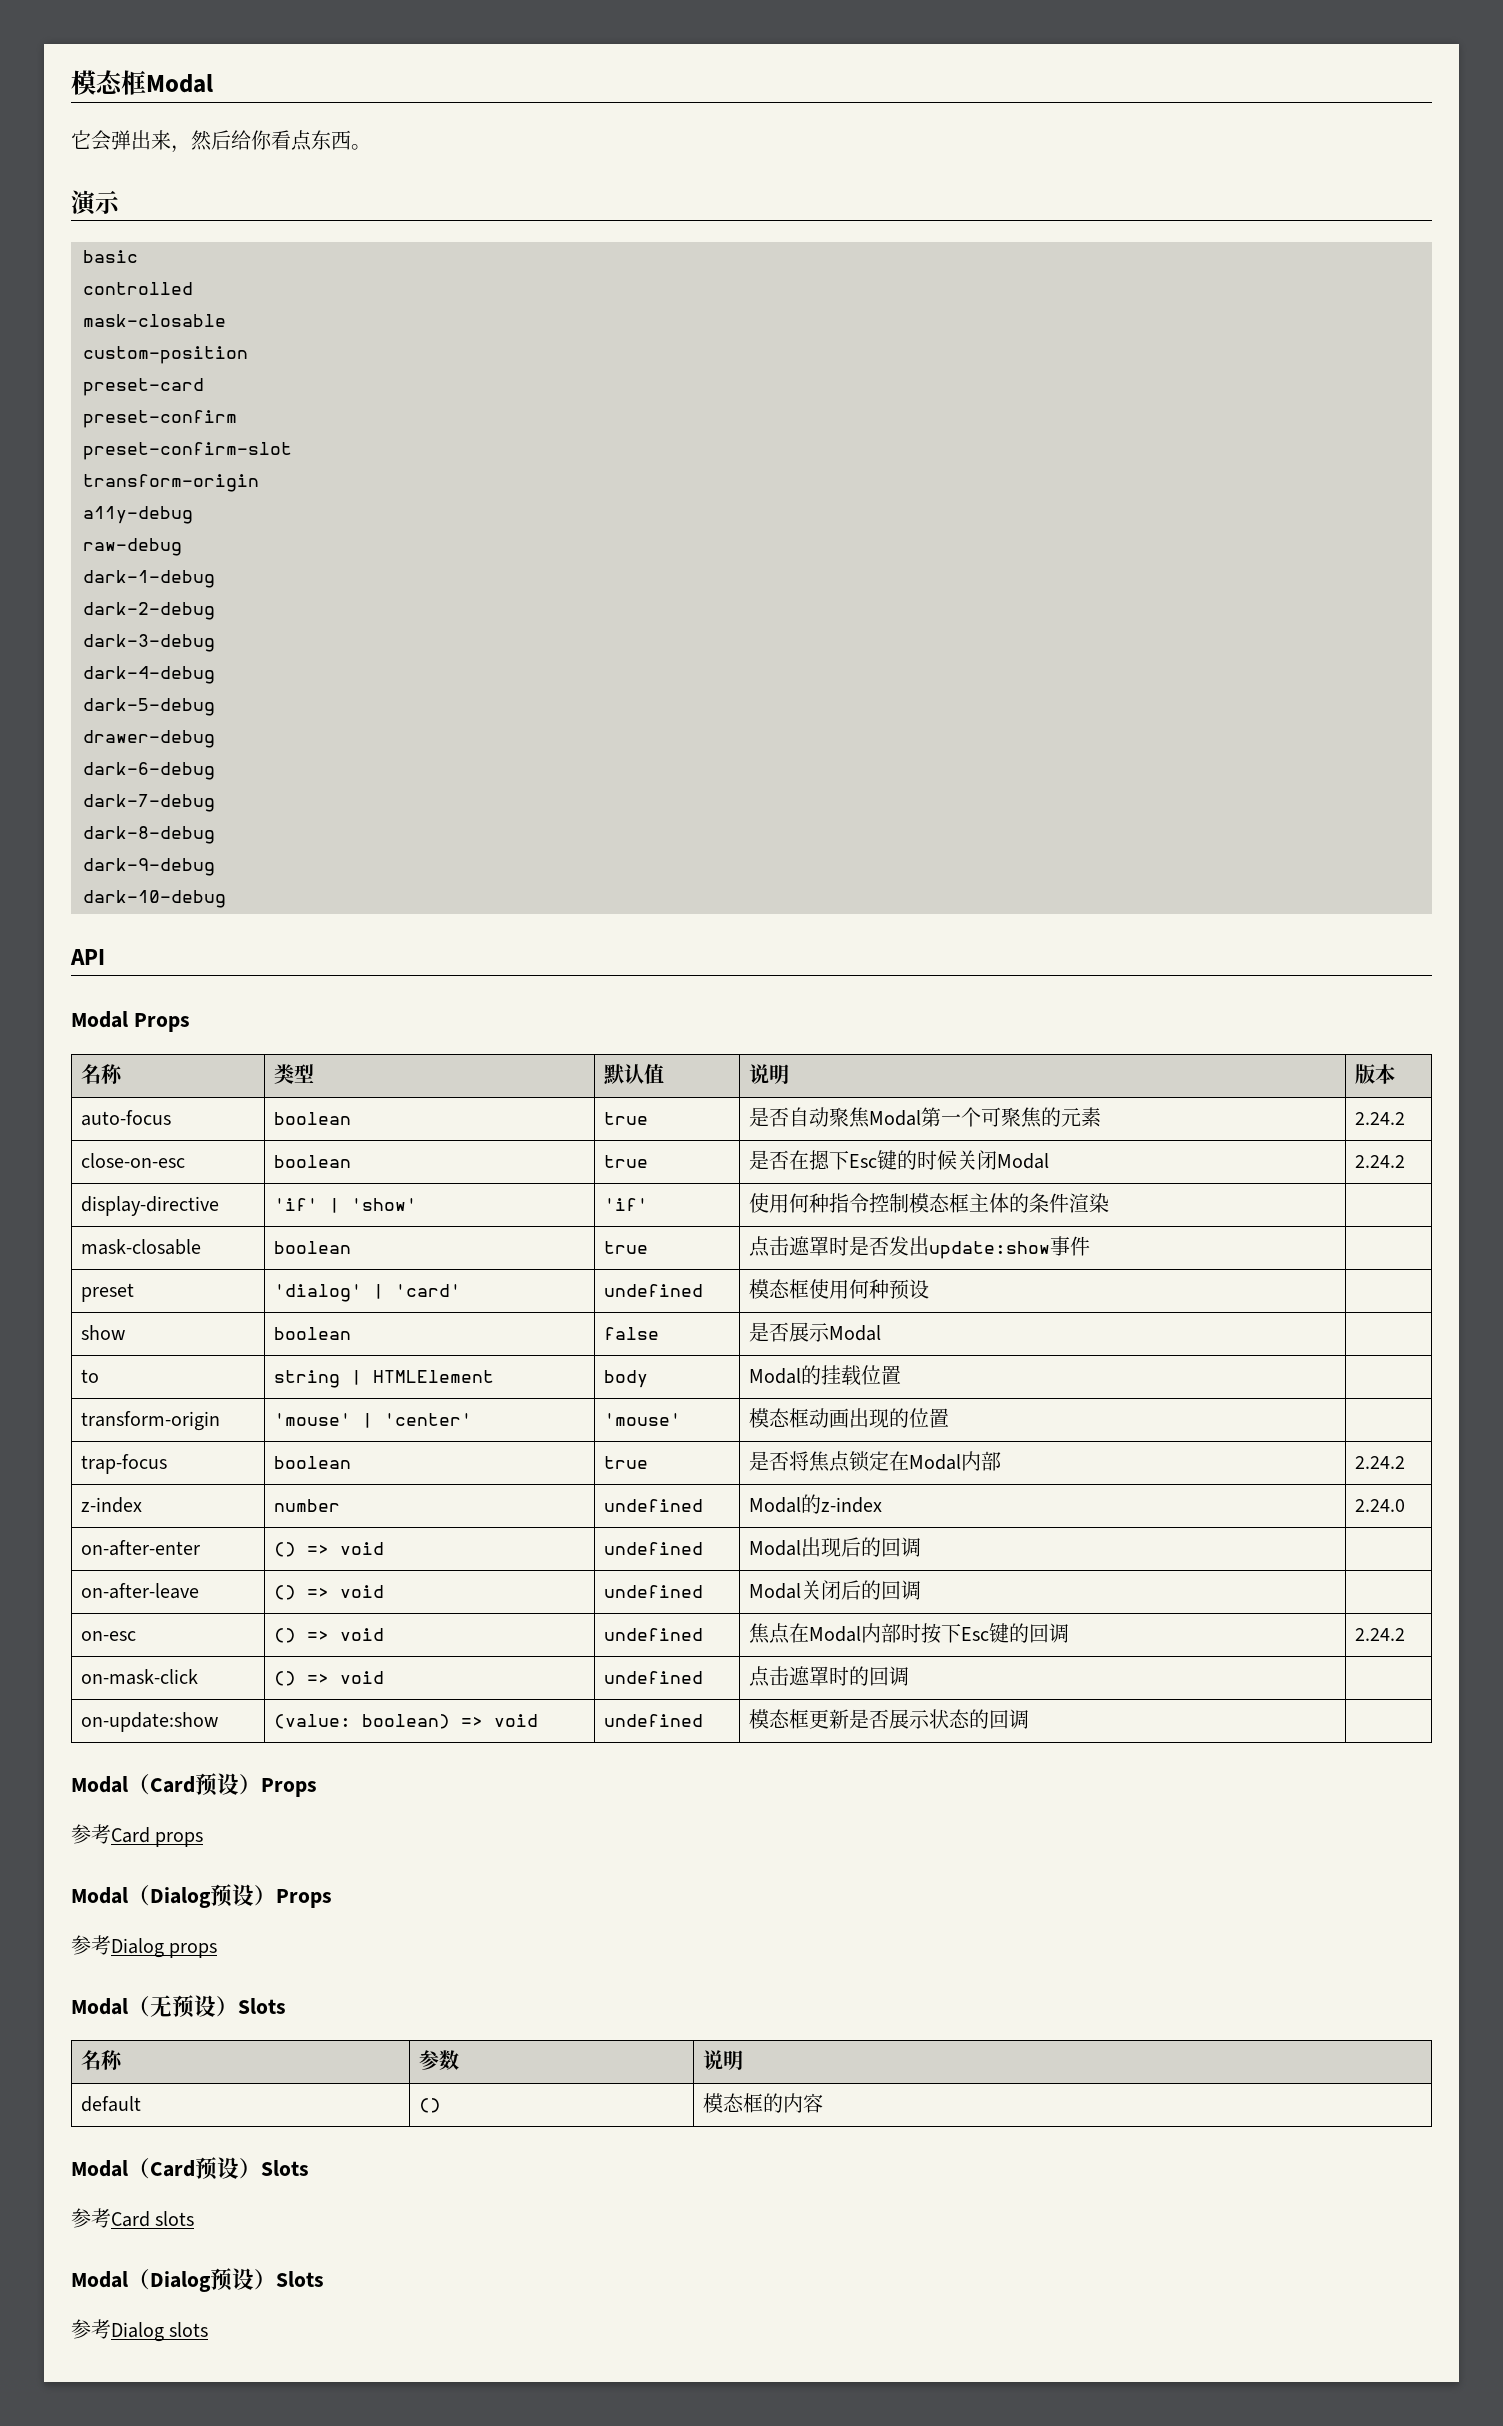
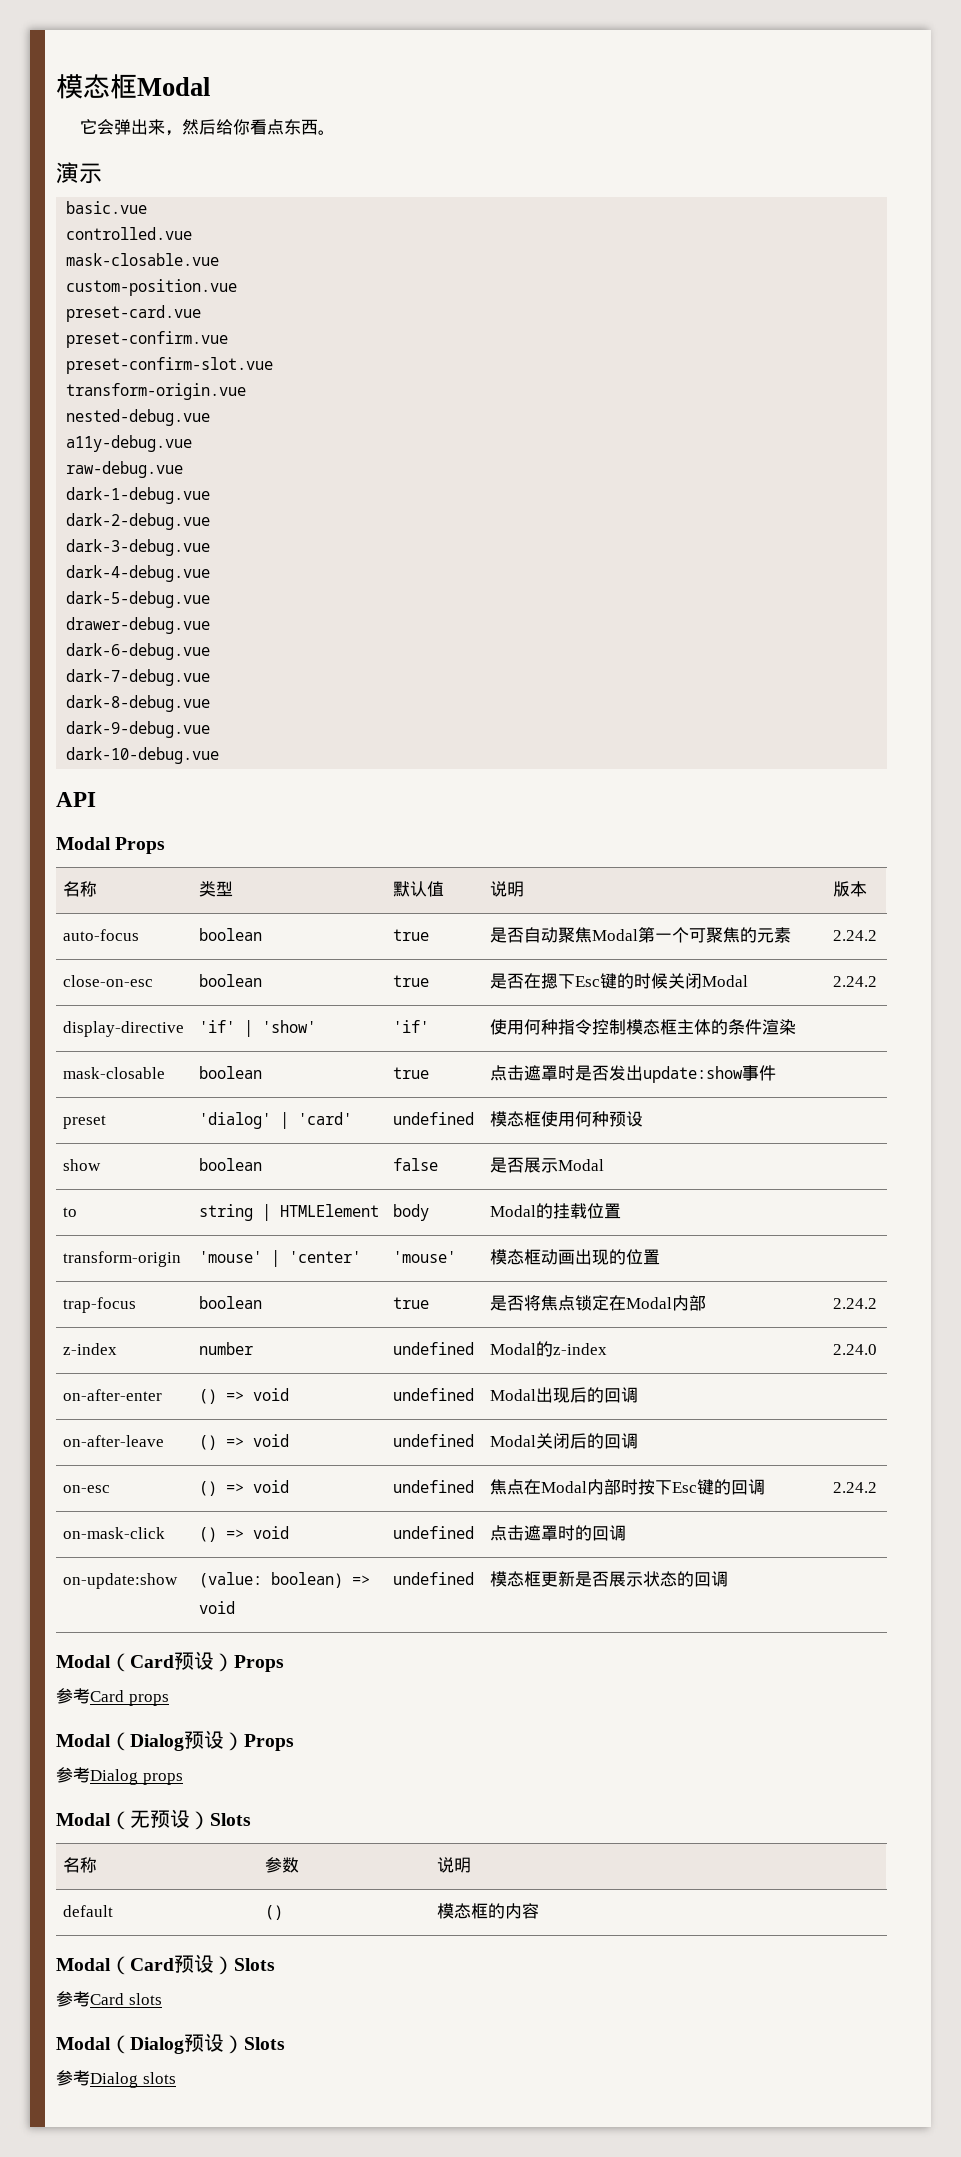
- basic
- controlled
- mask-closable
- custom-position
- preset-card
- preset-confirm
- preset-confirm-slot
- transform-origin
- a11y-debug
- raw-debug
- dark-1-debug
- dark-2-debug
- dark-3-debug
- dark-4-debug
- dark-5-debug
- drawer-debug
- dark-6-debug
- dark-7-debug
- dark-8-debug
- dark-9-debug
- dark-10-debug
+ basic.vue
+ controlled.vue
+ mask-closable.vue
+ custom-position.vue
+ preset-card.vue
+ preset-confirm.vue
+ preset-confirm-slot.vue
+ transform-origin.vue
+ nested-debug.vue
+ a11y-debug.vue
+ raw-debug.vue
+ dark-1-debug.vue
+ dark-2-debug.vue
+ dark-3-debug.vue
+ dark-4-debug.vue
+ dark-5-debug.vue
+ drawer-debug.vue
+ dark-6-debug.vue
+ dark-7-debug.vue
+ dark-8-debug.vue
+ dark-9-debug.vue
+ dark-10-debug.vue

